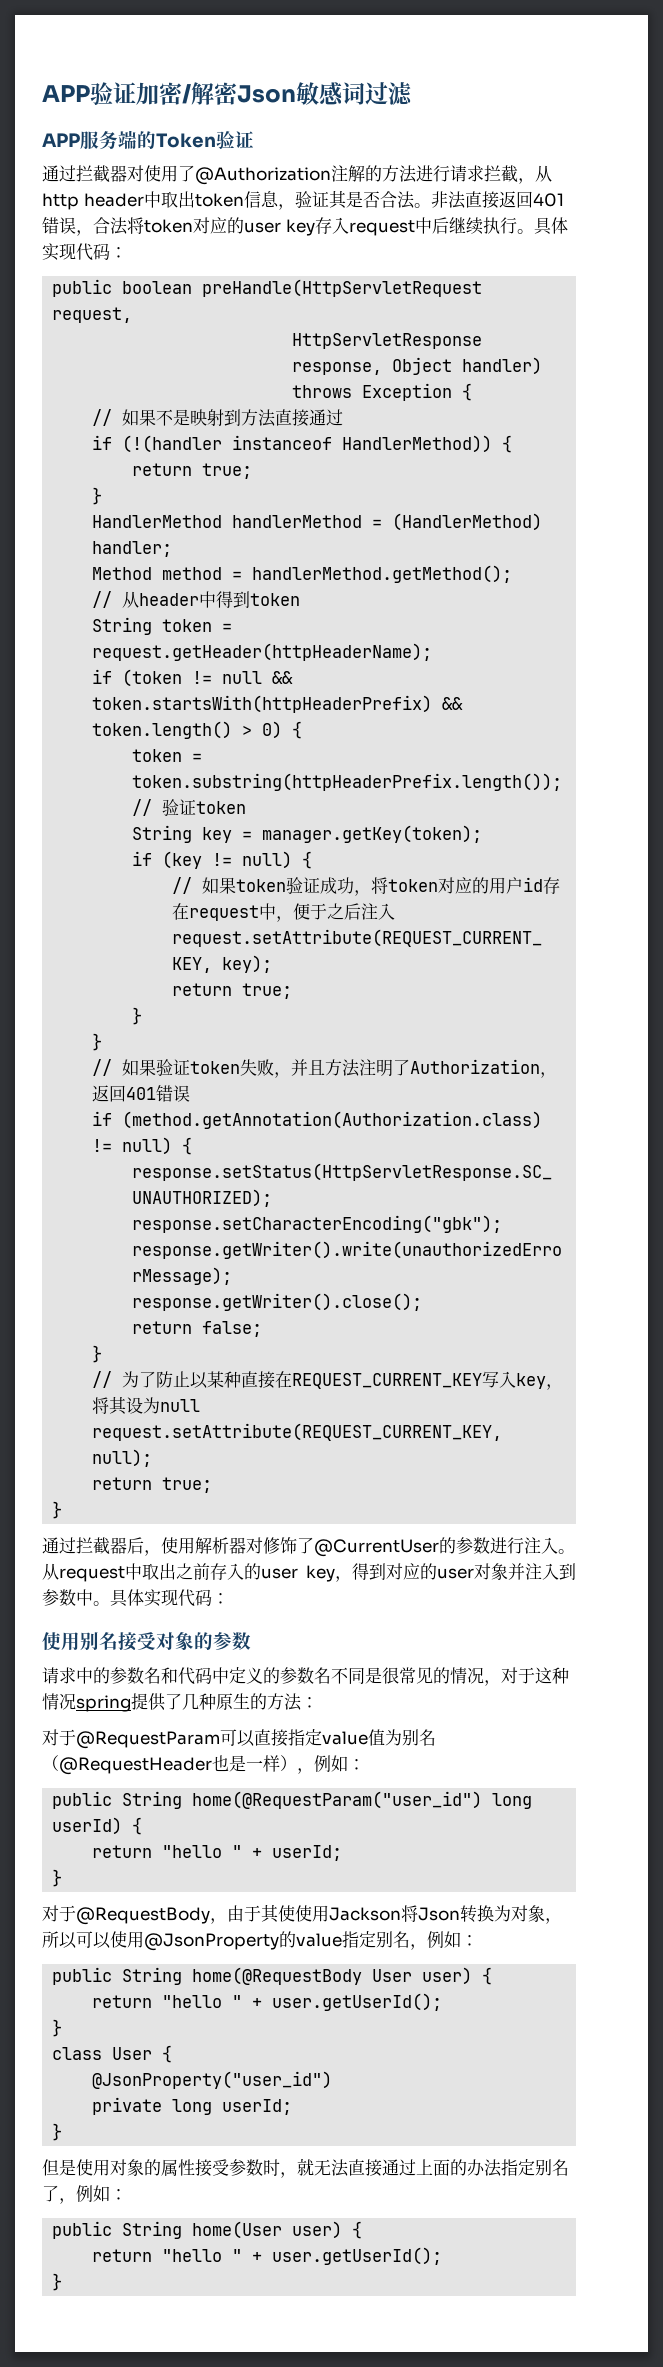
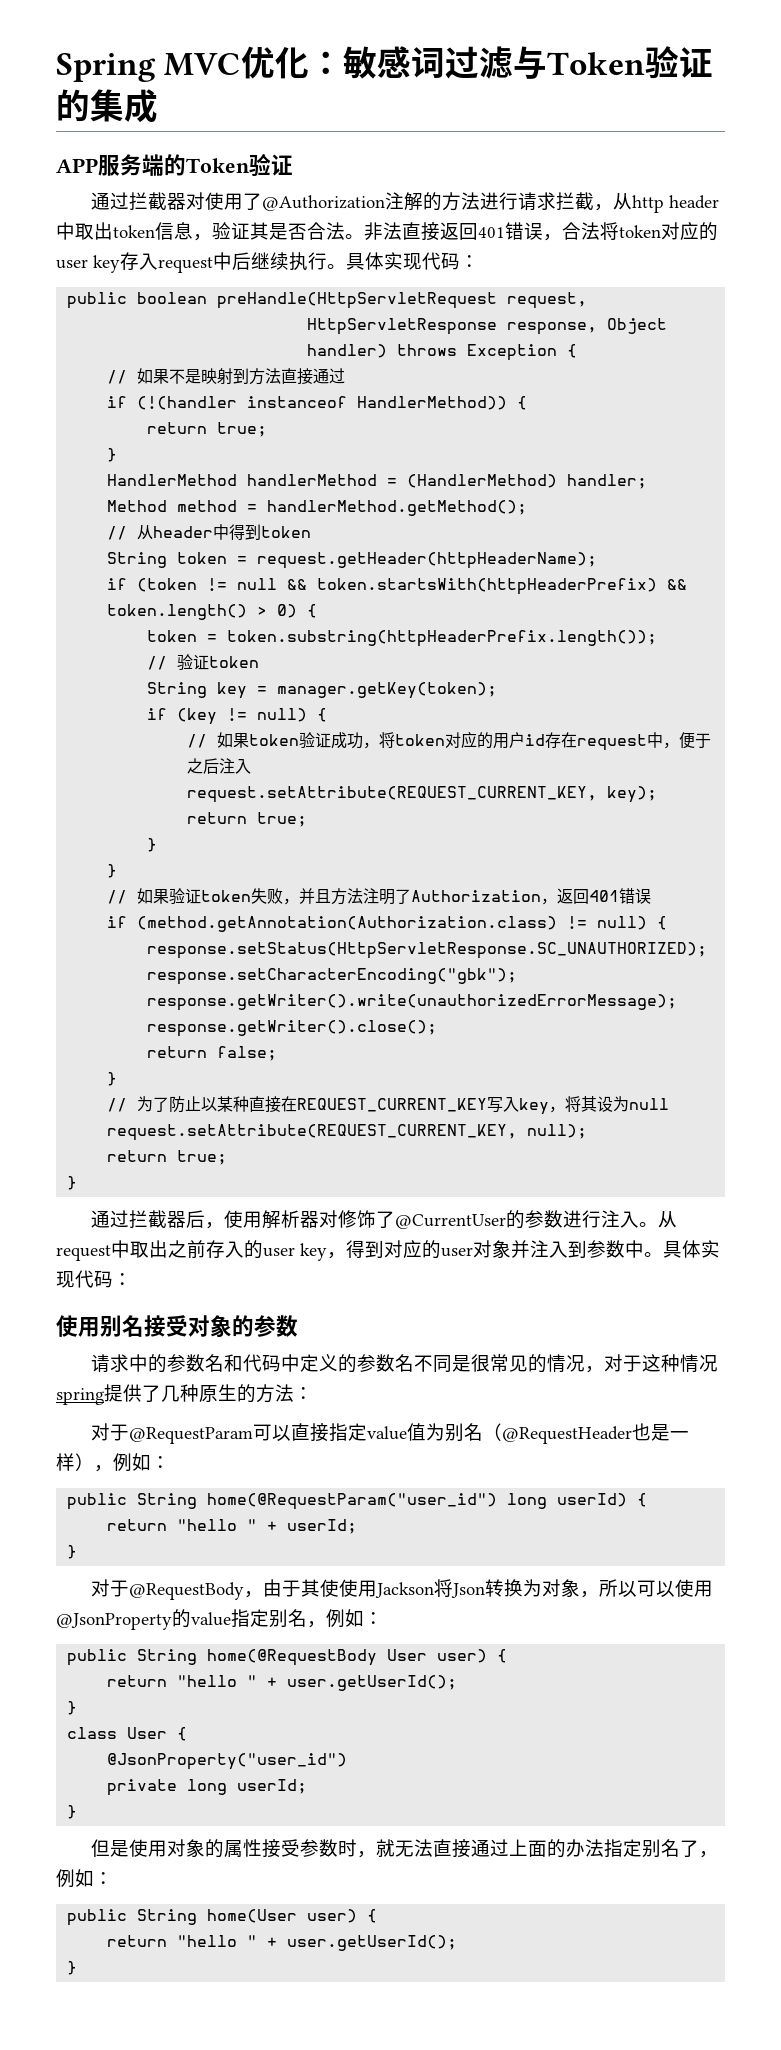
- APP验证加密/解密Json敏感词过滤
+ Spring MVC优化：敏感词过滤与Token验证的集成

